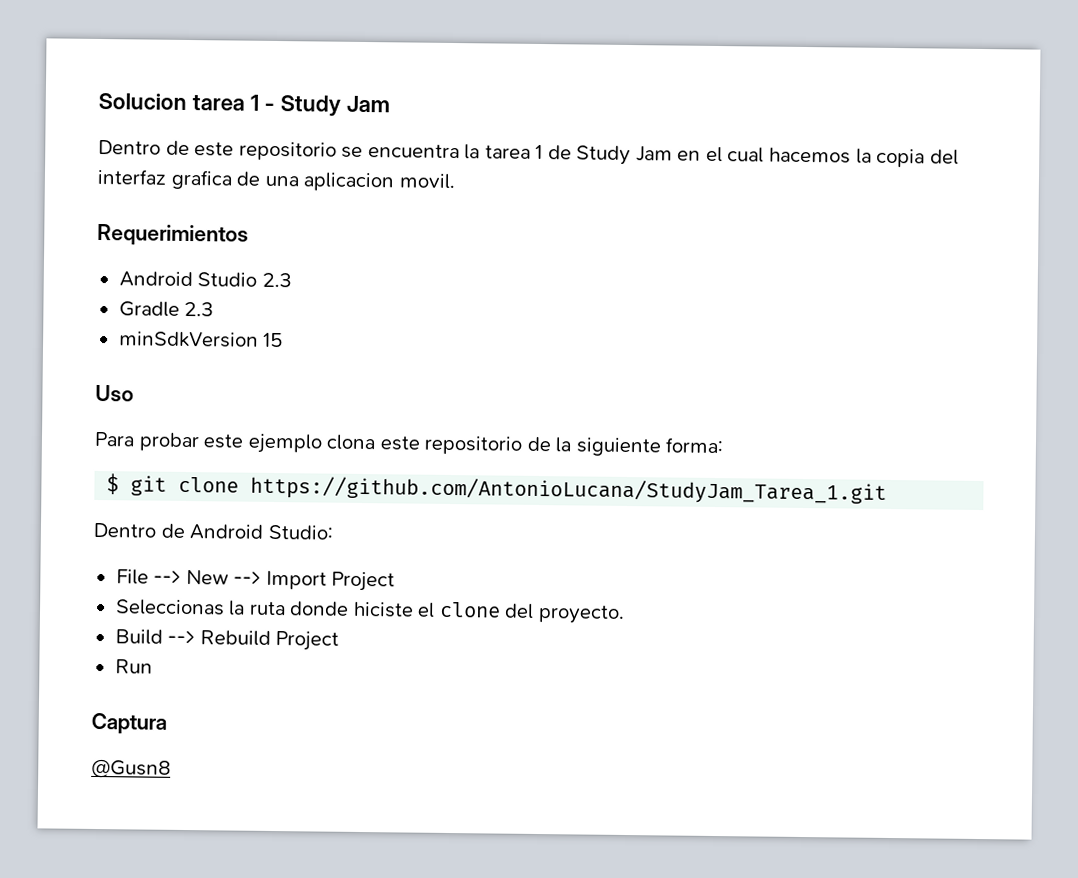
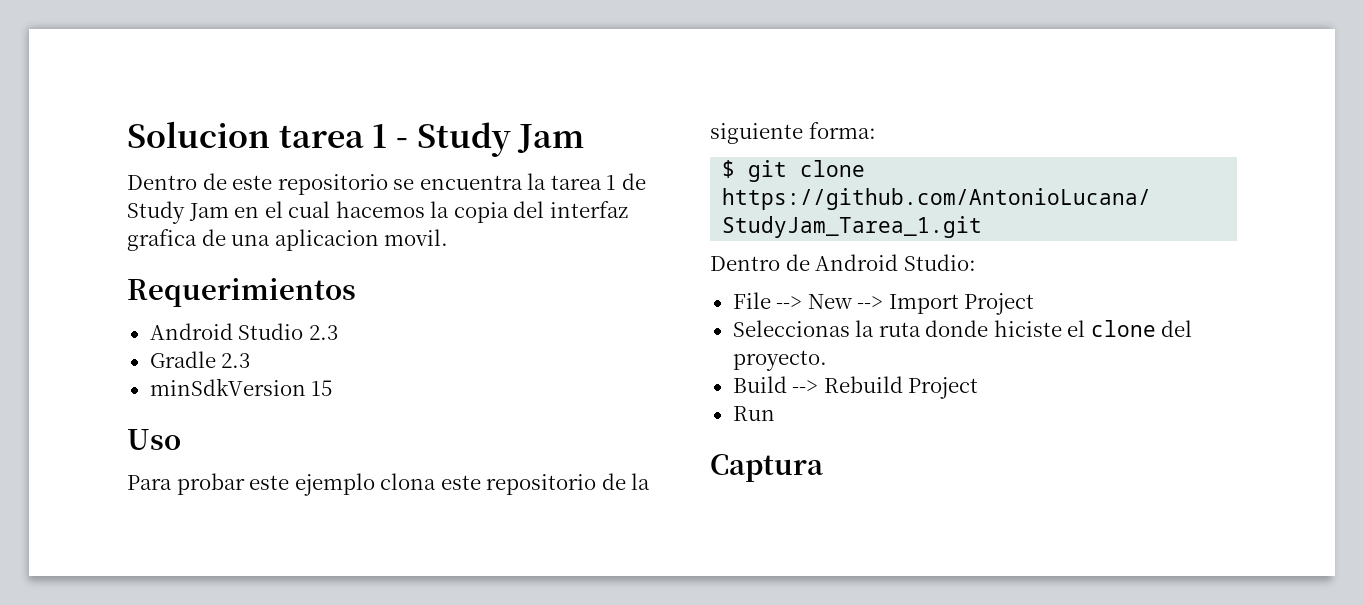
- @Gusn8

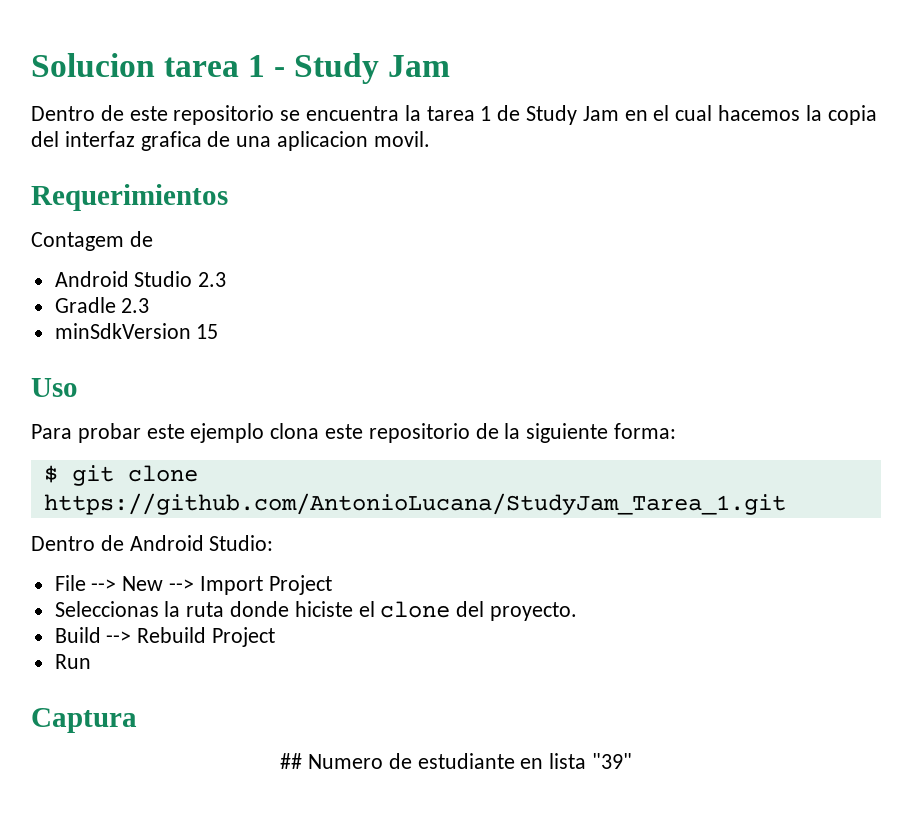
+ Contagem de
+ ## Numero de estudiante en lista "39"

